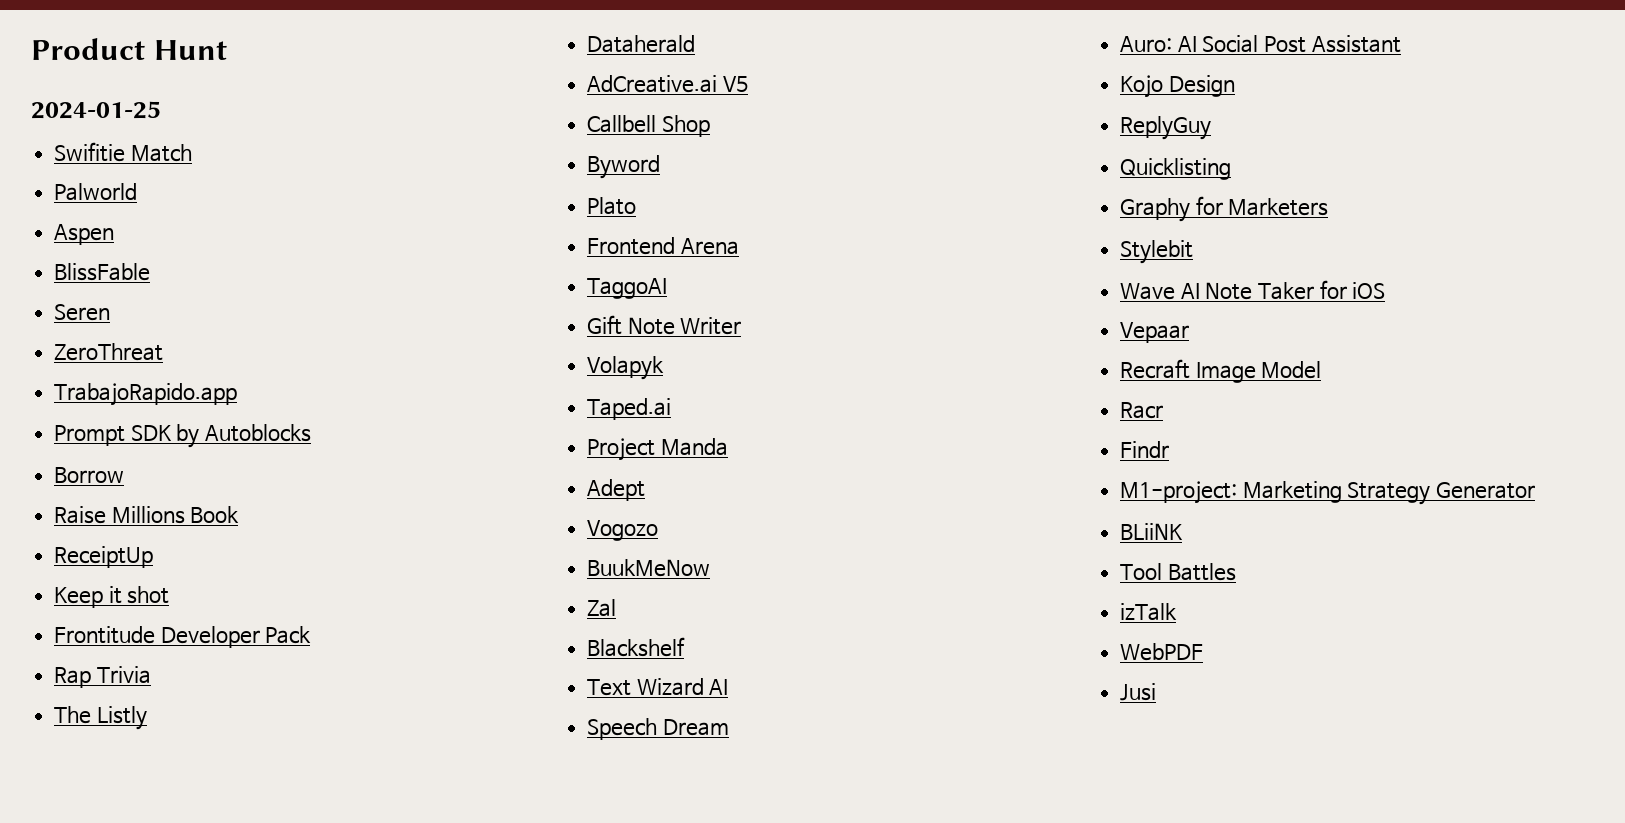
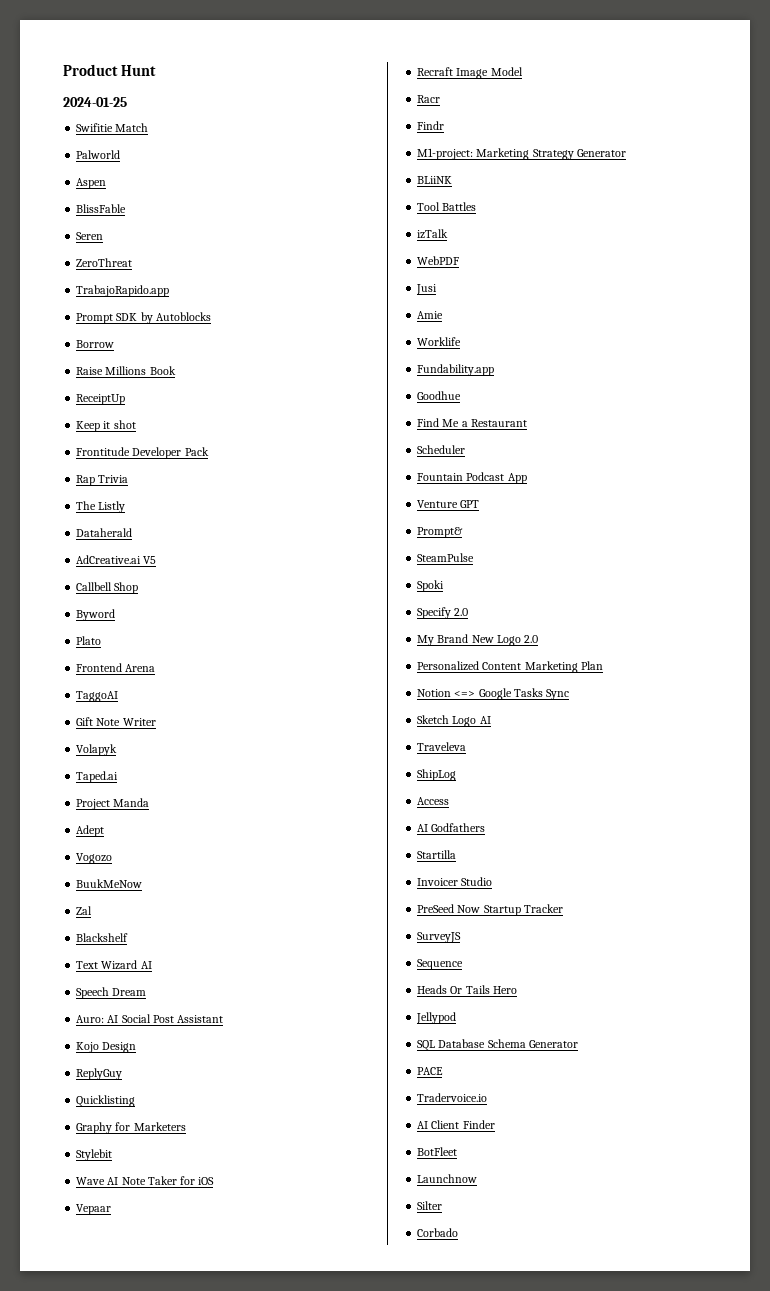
+ Amie
+ Worklife
+ Fundability.app
+ Goodhue
+ Find Me a Restaurant
+ Scheduler
+ Fountain Podcast App
+ Venture GPT
+ Prompt&
+ SteamPulse
+ Spoki
+ Specify 2.0
+ My Brand New Logo 2.0
+ Personalized Content Marketing Plan
+ Notion <=> Google Tasks Sync
+ Sketch Logo AI
+ Traveleva
+ ShipLog
+ Access
+ AI Godfathers
+ Startilla
+ Invoicer Studio
+ PreSeed Now Startup Tracker
+ SurveyJS
+ Sequence
+ Heads Or Tails Hero
+ Jellypod
+ SQL Database Schema Generator
+ PACE
+ Tradervoice.io
+ AI Client Finder
+ BotFleet
+ Launchnow
+ Silter
+ Corbado

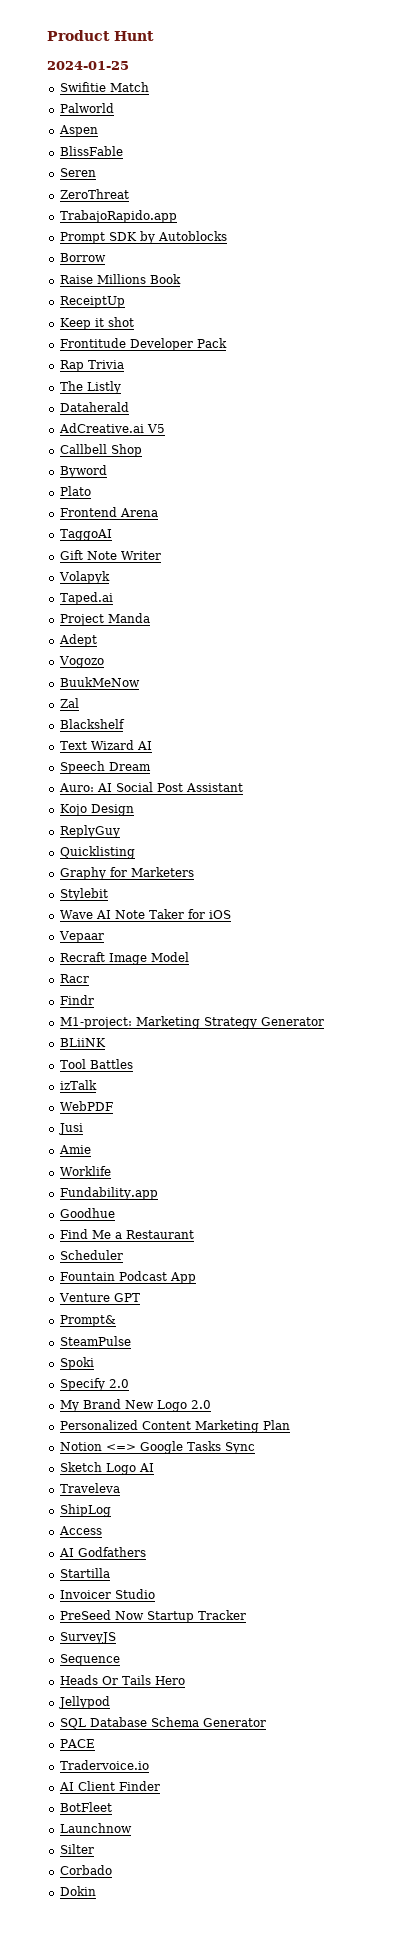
+ Dokin

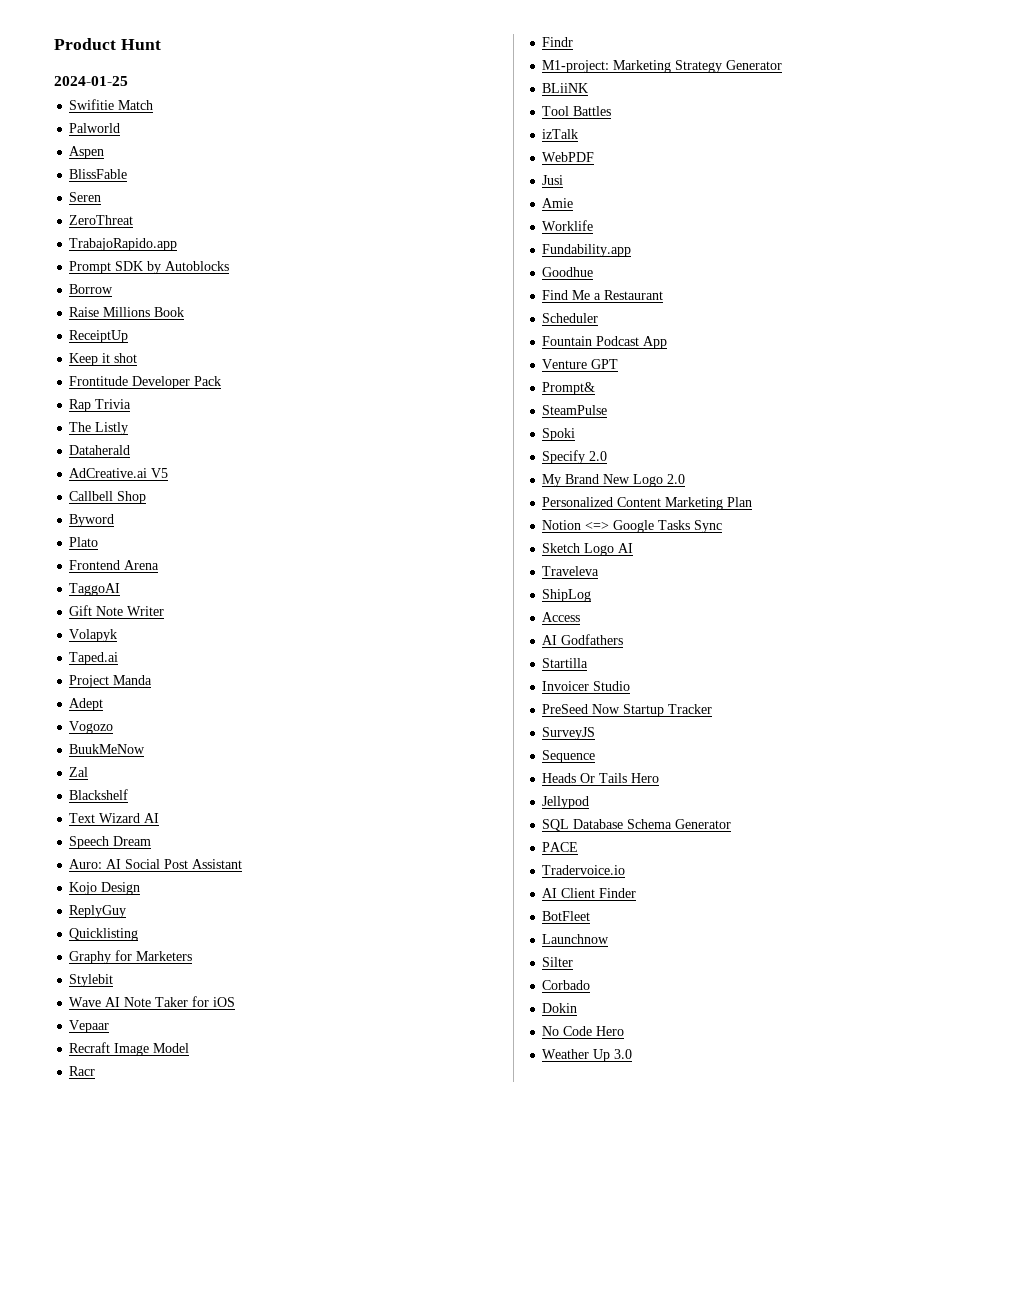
+ No Code Hero
+ Weather Up 3.0

